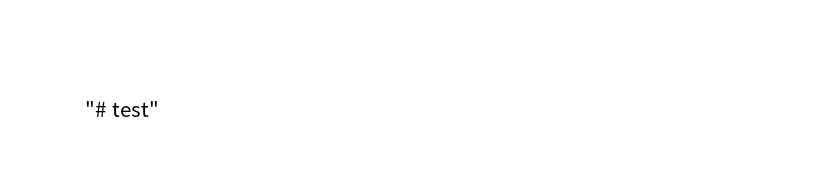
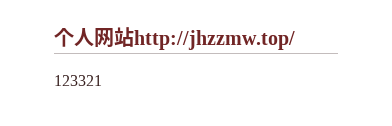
- "# test"
+ 个人网站http://jhzzmw.top/
+ 123321

